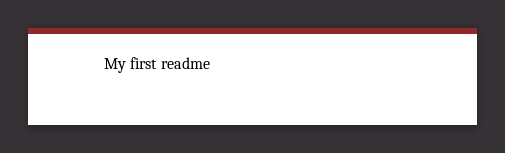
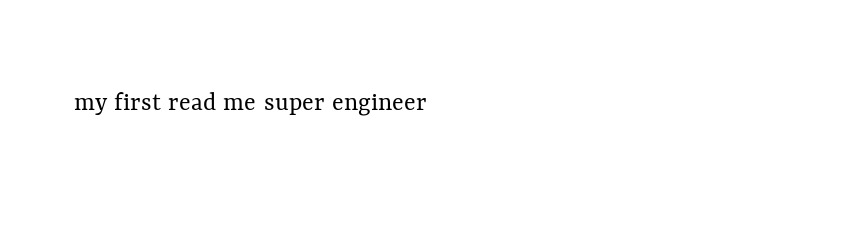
- My first readme
+ my first read me super engineer

